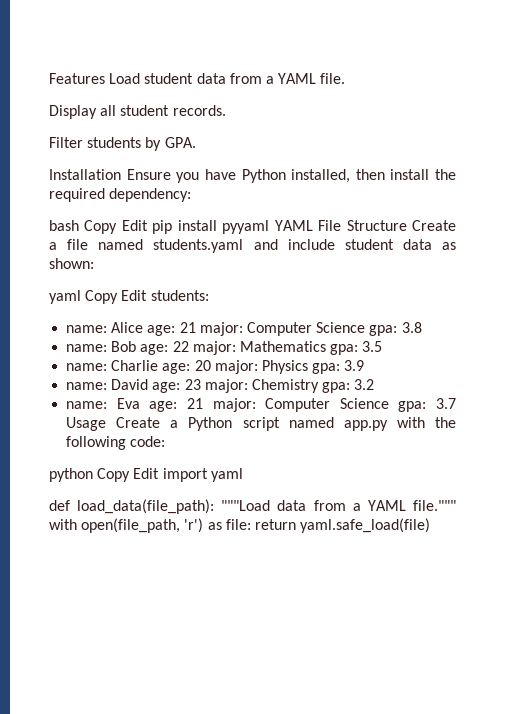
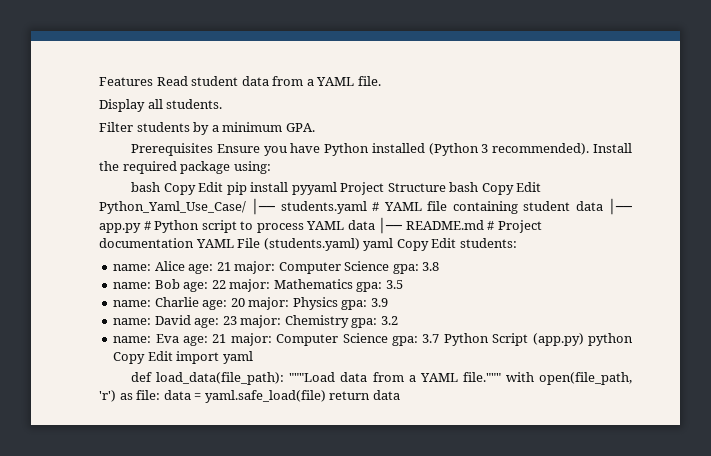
- Features Load student data from a YAML file.
+ Features Read student data from a YAML file.
- Display all student records.
+ Display all students.
- Filter students by GPA.
+ Filter students by a minimum GPA.
- Installation Ensure you have Python installed, then install the required dependency:
+ Prerequisites Ensure you have Python installed (Python 3 recommended). Install the required package using:
- bash Copy Edit pip install pyyaml YAML File Structure Create a file named students.yaml and include student data as shown:
- yaml Copy Edit students:
+ bash Copy Edit pip install pyyaml Project Structure bash Copy Edit Python_Yaml_Use_Case/ │── students.yaml # YAML file containing student data │── app.py # Python script to process YAML data │── README.md # Project documentation YAML File (students.yaml) yaml Copy Edit students:
- name: Eva age: 21 major: Computer Science gpa: 3.7 Usage Create a Python script named app.py with the following code:
- python Copy Edit import yaml
+ name: Eva age: 21 major: Computer Science gpa: 3.7 Python Script (app.py) python Copy Edit import yaml
- def load_data(file_path): """Load data from a YAML file.""" with open(file_path, 'r') as file: return yaml.safe_load(file)
+ def load_data(file_path): """Load data from a YAML file.""" with open(file_path, 'r') as file: data = yaml.safe_load(file) return data

